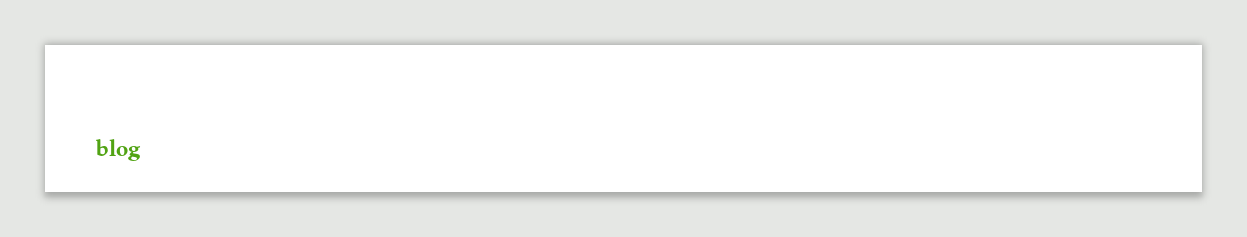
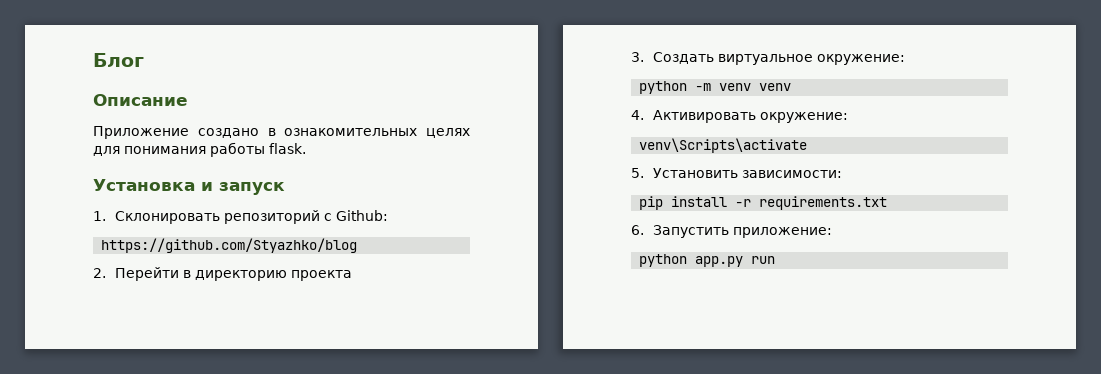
- blog
+ Блог
+ Описание
+ Приложение создано в ознакомительных целях для понимания работы flask.
+ Установка и запуск
+ 1. Склонировать репозиторий с Github:
+ https://github.com/Styazhko/blog
+ 2. Перейти в директорию проекта
+ 3. Создать виртуальное окружение:
+ python -m venv venv
+ 4. Активировать окружение:
+ venv\Scripts\activate
+ 5. Установить зависимости:
+ pip install -r requirements.txt
+ 6. Запустить приложение:
+ python app.py run

